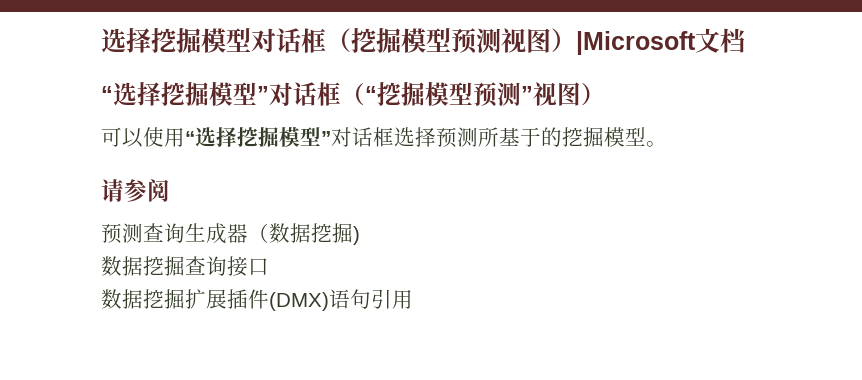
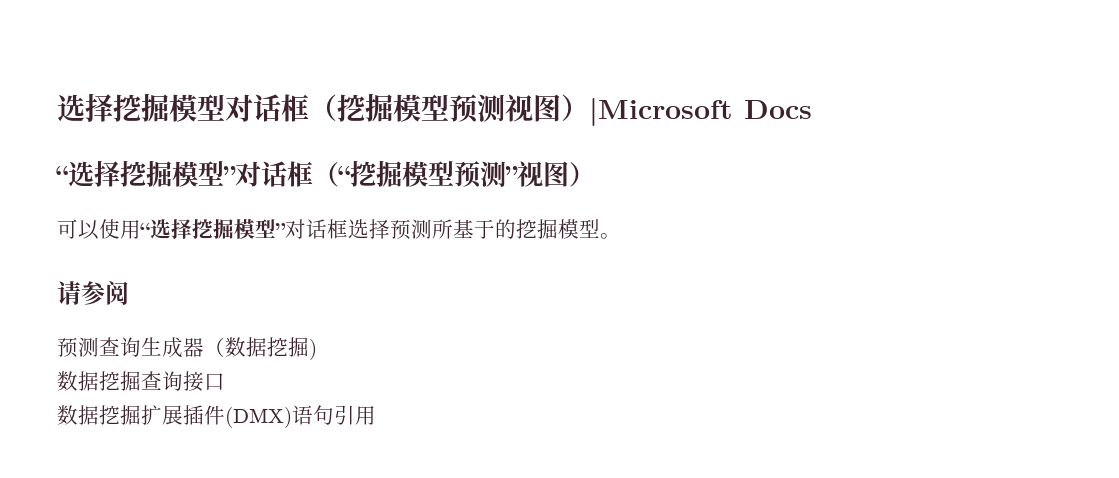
- 选择挖掘模型对话框（挖掘模型预测视图）|Microsoft文档
+ 选择挖掘模型对话框（挖掘模型预测视图）|Microsoft Docs

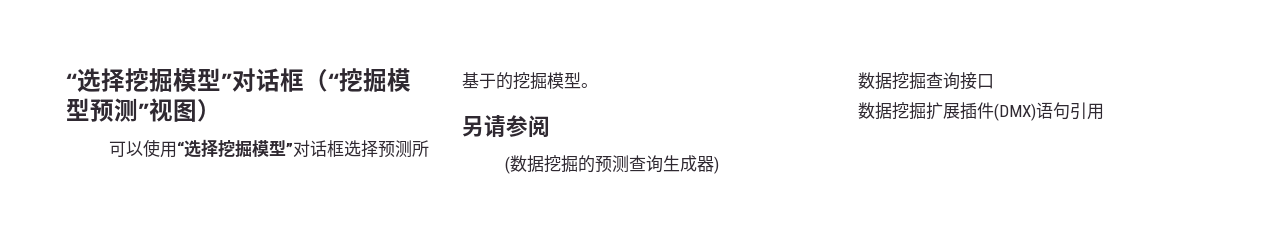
- 选择挖掘模型对话框（挖掘模型预测视图）|Microsoft Docs
- 请参阅
+ 另请参阅
- 预测查询生成器（数据挖掘)
+ (数据挖掘的预测查询生成器)

